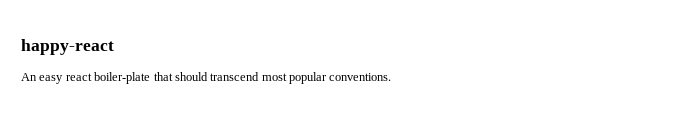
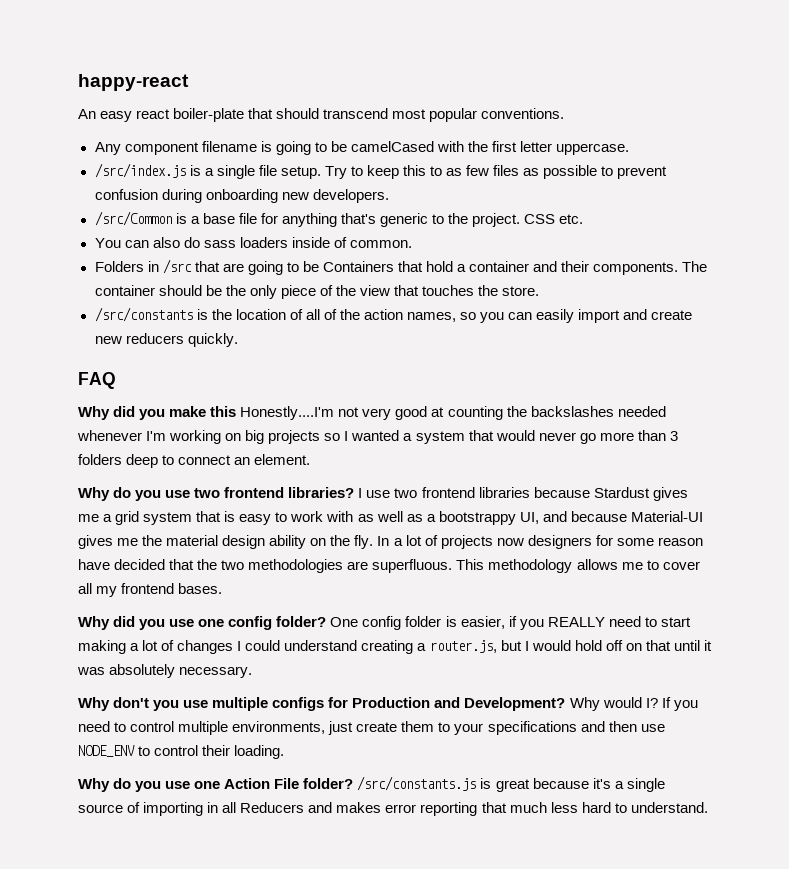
+ Any component filename is going to be camelCased with the first letter uppercase.
+ /src/index.js is a single file setup. Try to keep this to as few files as possible to prevent confusion during onboarding new developers.
+ /src/Common is a base file for anything that's generic to the project. CSS etc.
+ You can also do sass loaders inside of common.
+ Folders in /src that are going to be Containers that hold a container and their components. The container should be the only piece of the view that touches the store.
+ /src/constants is the location of all of the action names, so you can easily import and create new reducers quickly.
+ FAQ
+ Why did you make this Honestly....I'm not very good at counting the backslashes needed whenever I'm working on big projects so I wanted a system that would never go more than 3 folders deep to connect an element.
+ Why do you use two frontend libraries? I use two frontend libraries because Stardust gives me a grid system that is easy to work with as well as a bootstrappy UI, and because Material-UI gives me the material design ability on the fly. In a lot of projects now designers for some reason have decided that the two methodologies are superfluous. This methodology allows me to cover all my frontend bases.
+ Why did you use one config folder? One config folder is easier, if you REALLY need to start making a lot of changes I could understand creating a router.js, but I would hold off on that until it was absolutely necessary.
+ Why don't you use multiple configs for Production and Development? Why would I? If you need to control multiple environments, just create them to your specifications and then use NODE_ENV to control their loading.
+ Why do you use one Action File folder? /src/constants.js is great because it's a single source of importing in all Reducers and makes error reporting that much less hard to understand.

